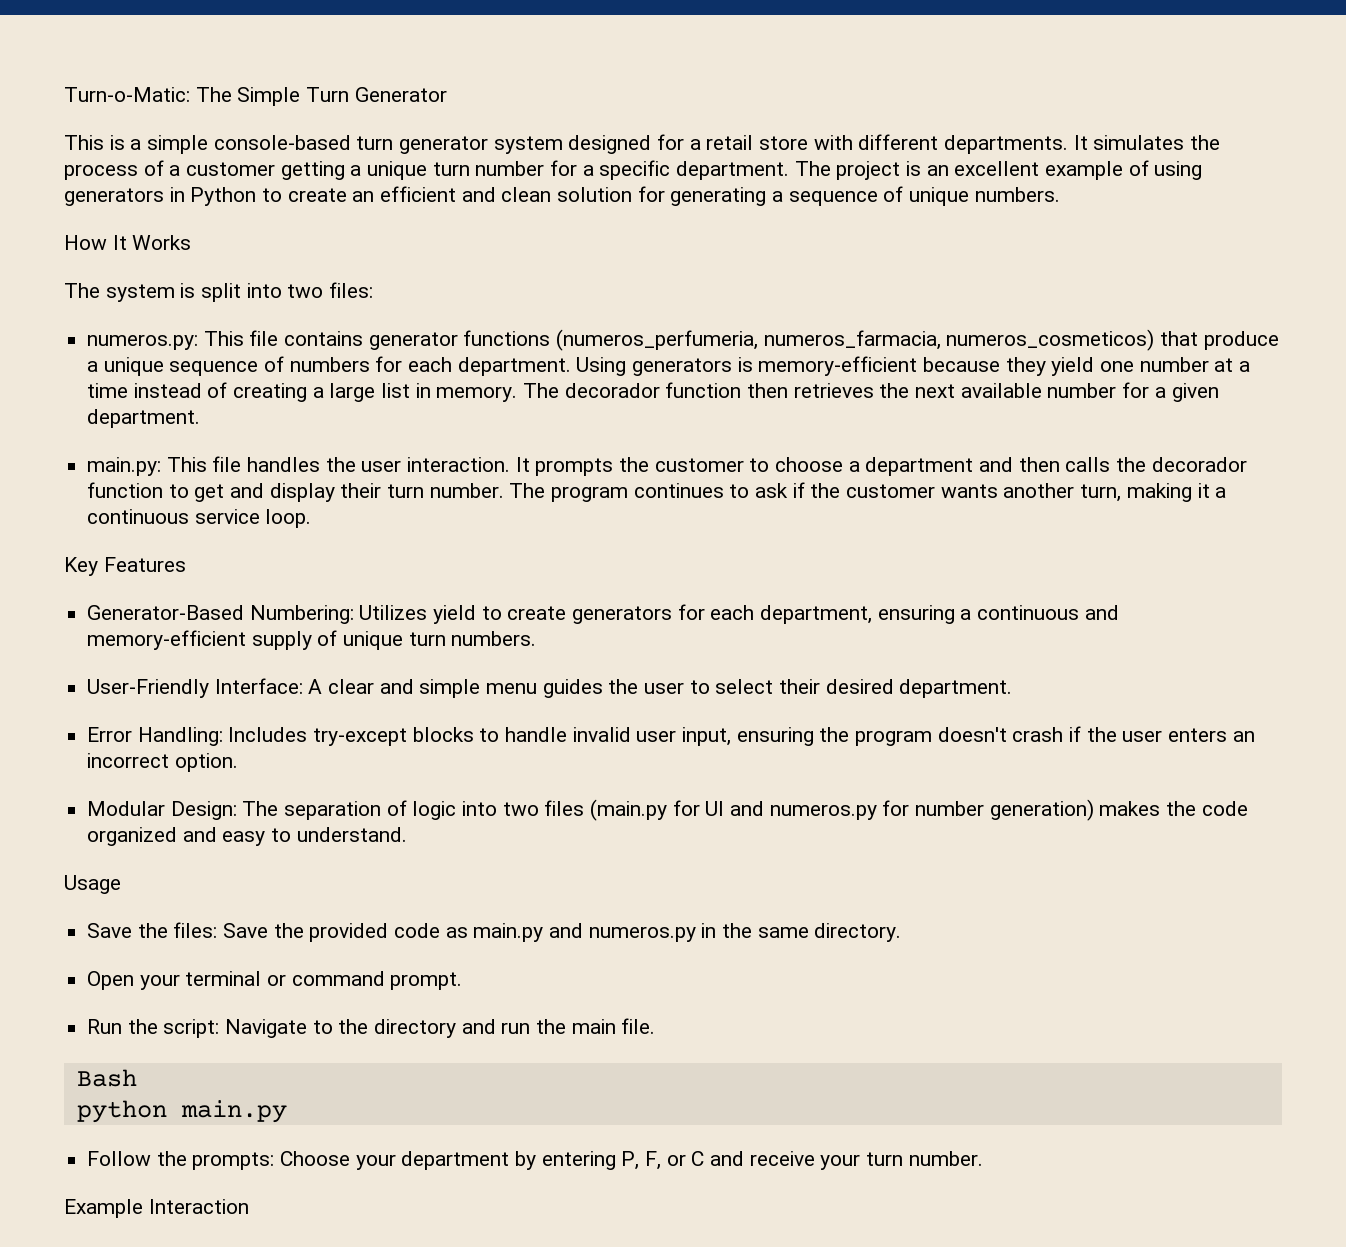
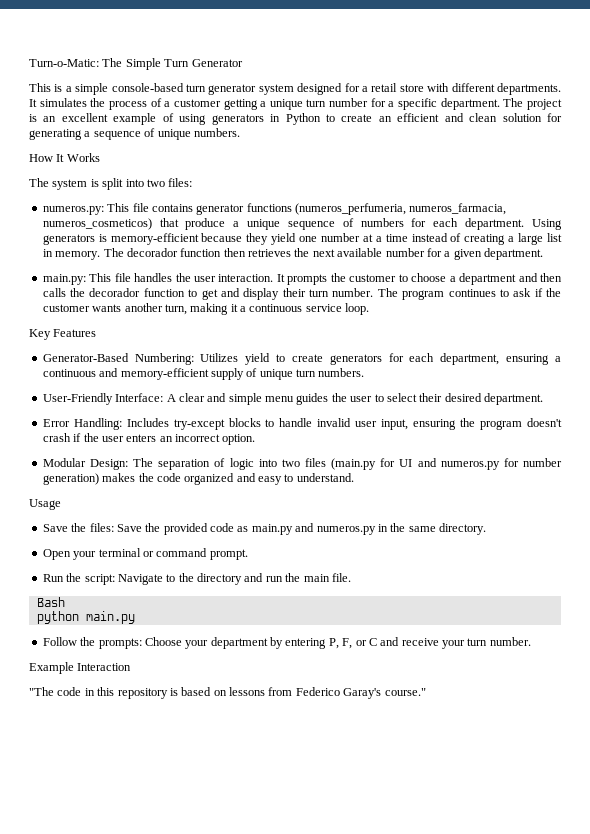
+ "The code in this repository is based on lessons from Federico Garay's course."

